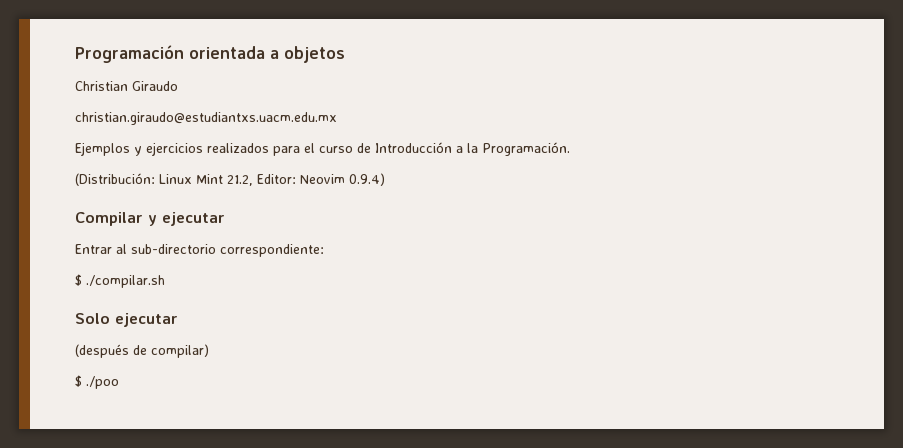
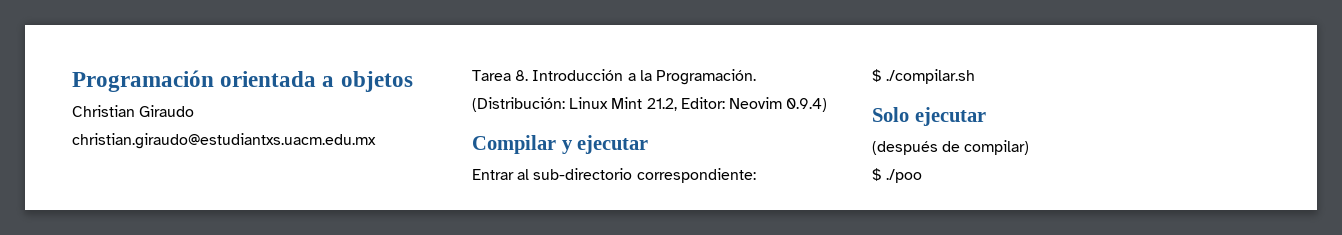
- Ejemplos y ejercicios realizados para el curso de Introducción a la Programación.
+ Tarea 8. Introducción a la Programación.

